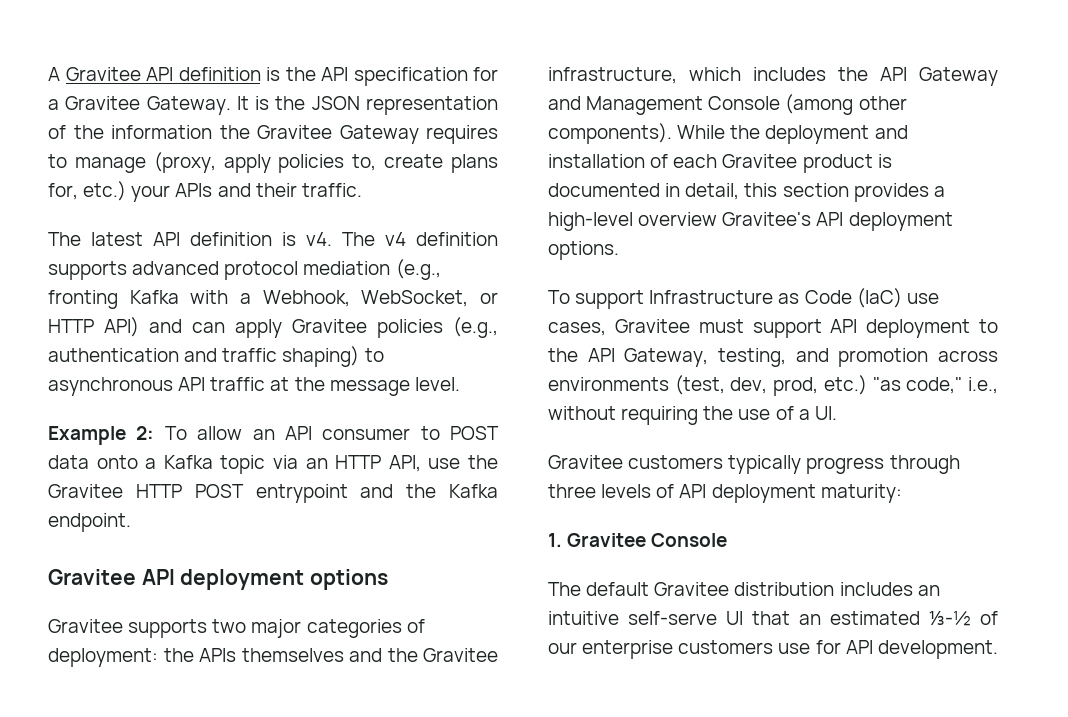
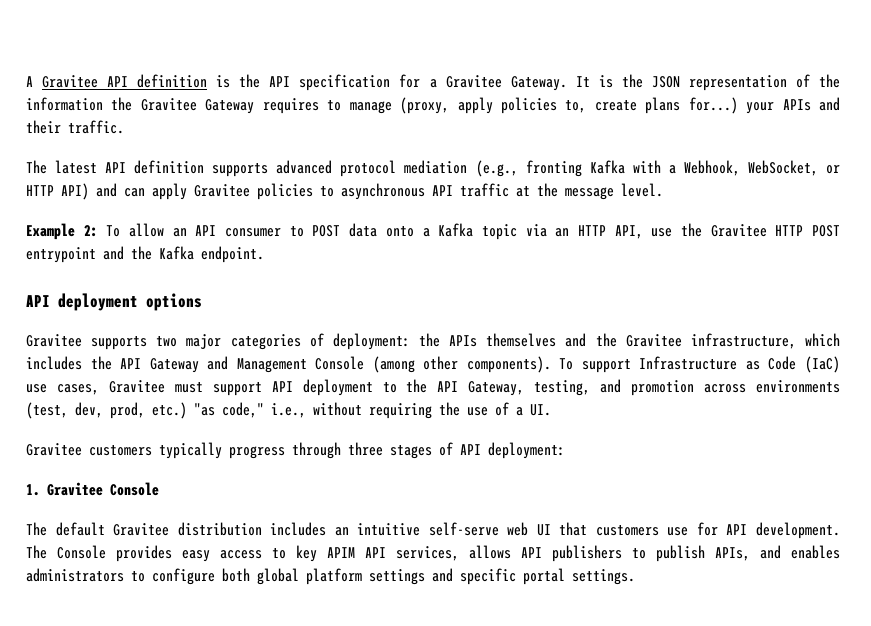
- It is the JSON representation of the information the Gravitee Gateway requires to manage (proxy, apply policies to, create plans for, etc.) your APIs and their traffic.
+ It is the JSON representation of the information the Gravitee Gateway requires to manage (proxy, apply policies to, create plans for...) your APIs and their traffic.
- The latest API definition is v4. The v4 definition supports advanced protocol mediation (e.g., fronting Kafka with a Webhook, WebSocket, or HTTP API) and can apply Gravitee policies (e.g., authentication and traffic shaping) to asynchronous API traffic at the message level.
+ The latest API definition supports advanced protocol mediation (e.g., fronting Kafka with a Webhook, WebSocket, or HTTP API) and can apply Gravitee policies to asynchronous API traffic at the message level.
- Gravitee API deployment options
+ API deployment options
- the APIs themselves and the Gravitee infrastructure, which includes the API Gateway and Management Console (among other components). While the deployment and installation of each Gravitee product is documented in detail, this section provides a high-level overview Gravitee's API deployment options.
- To support Infrastructure as Code (IaC) use cases, Gravitee must support API deployment to the API Gateway, testing, and promotion across environments (test, dev, prod, etc.) "as code," i.e., without requiring the use of a UI.
+ the APIs themselves and the Gravitee infrastructure, which includes the API Gateway and Management Console (among other components). To support Infrastructure as Code (IaC) use cases, Gravitee must support API deployment to the API Gateway, testing, and promotion across environments (test, dev, prod, etc.) "as code," i.e., without requiring the use of a UI.
- Gravitee customers typically progress through three levels of API deployment maturity:
+ Gravitee customers typically progress through three stages of API deployment:
- The default Gravitee distribution includes an intuitive self-serve UI that an estimated ⅓-½ of our enterprise customers use for API development.
+ The default Gravitee distribution includes an intuitive self-serve web UI that customers use for API development.
+ The Console provides easy access to key APIM API services, allows API publishers to publish APIs, and enables administrators to configure both global platform settings and specific portal settings.

